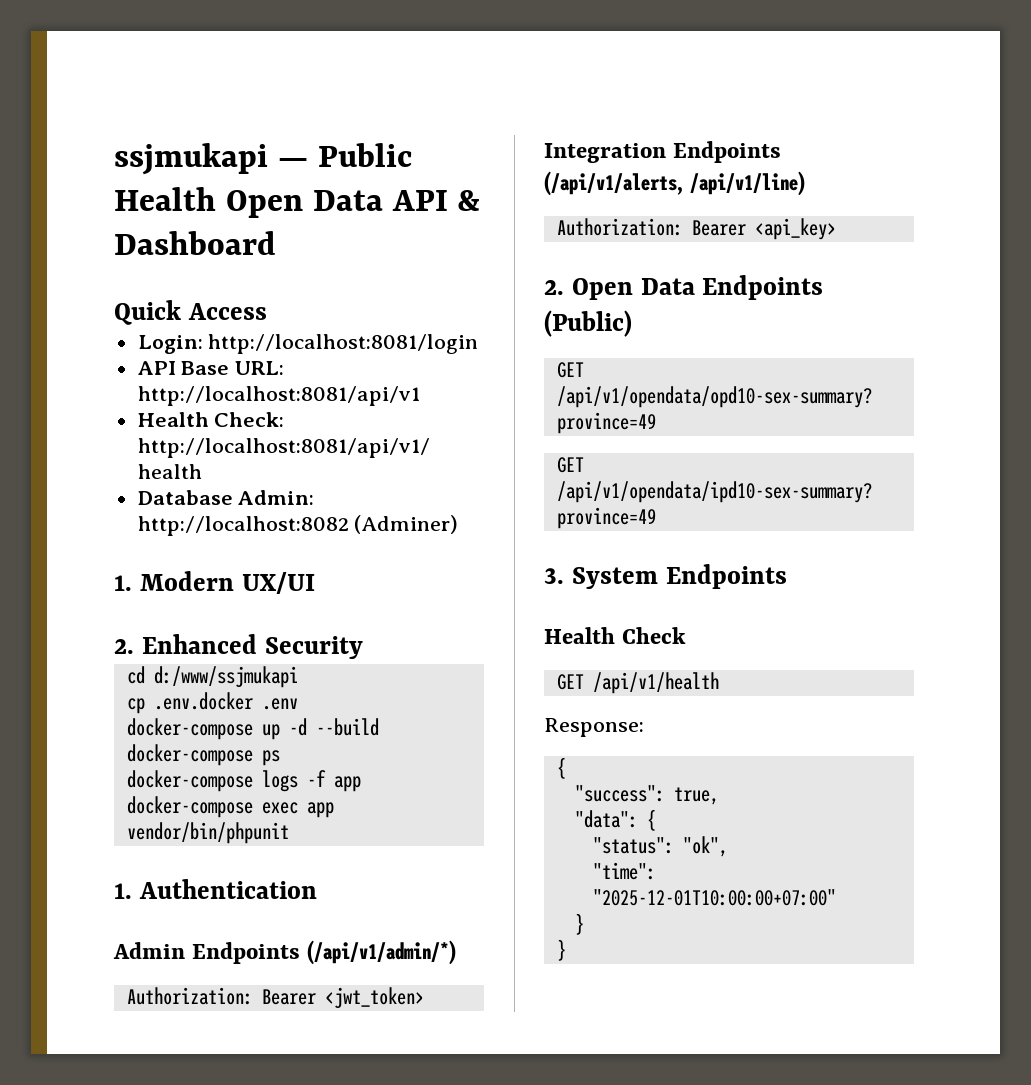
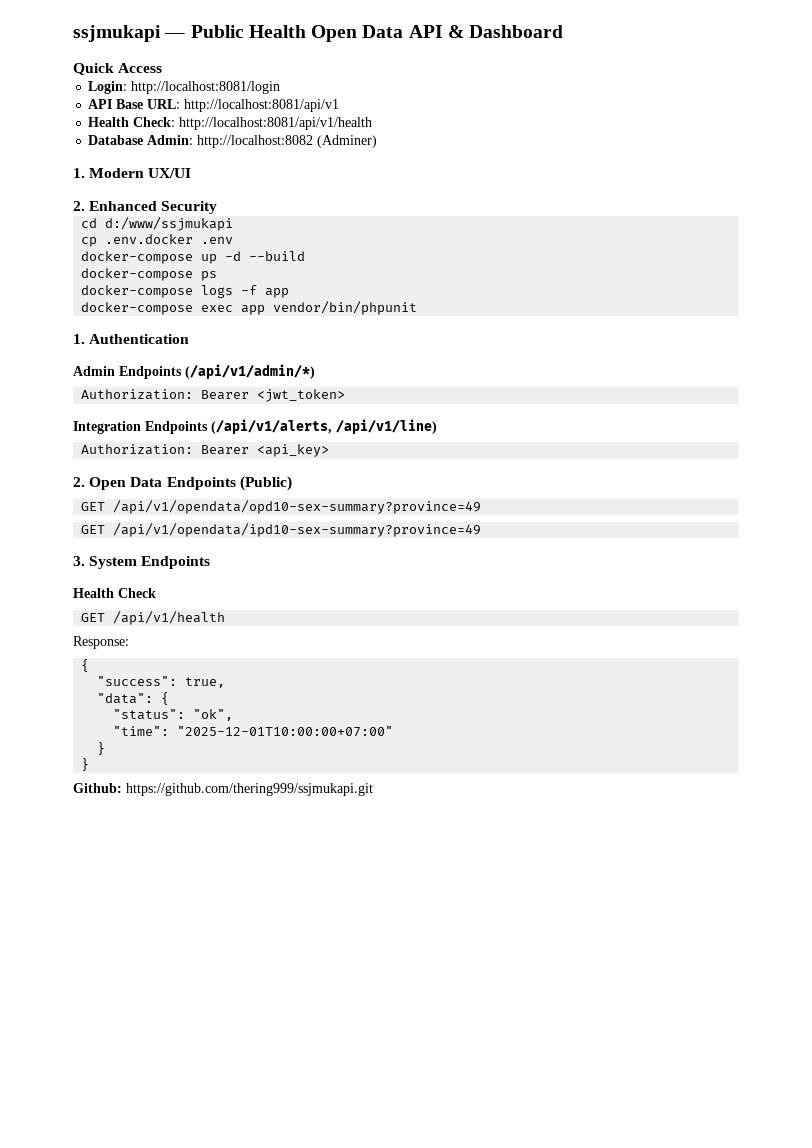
+ Github: https://github.com/thering999/ssjmukapi.git

